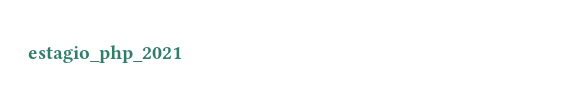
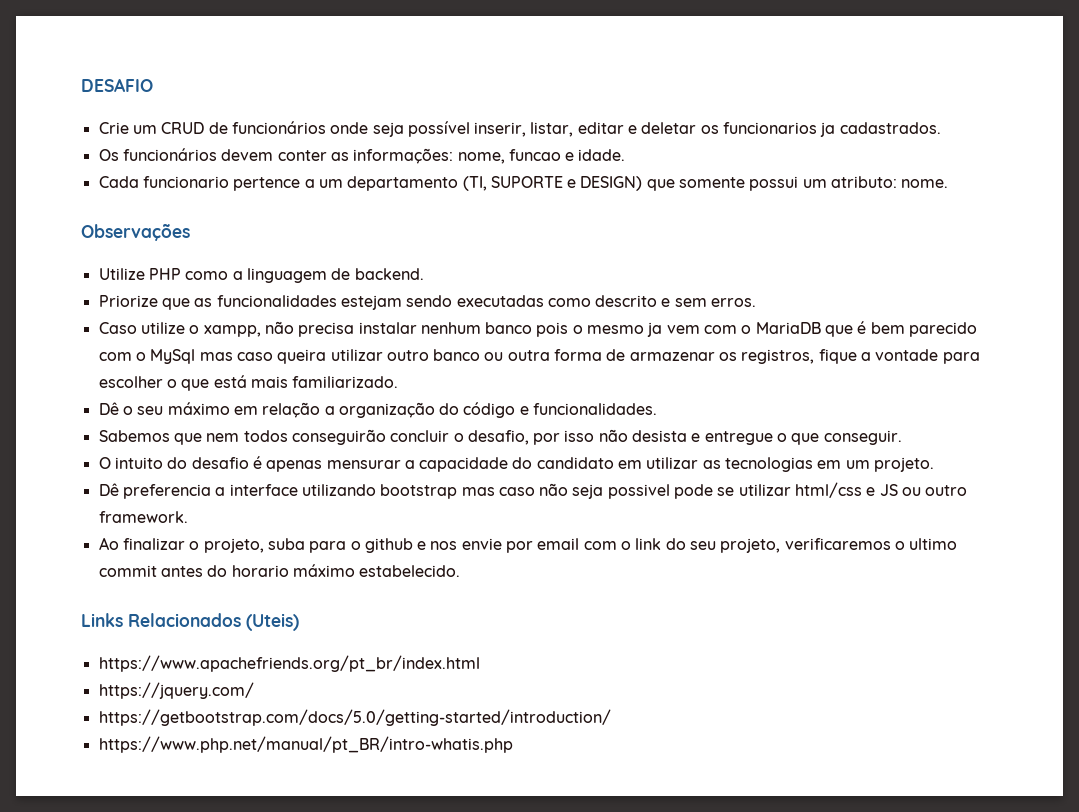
- estagio_php_2021
+ DESAFIO
+ Crie um CRUD de funcionários onde seja possível inserir, listar, editar e deletar os funcionarios ja cadastrados.
+ Os funcionários devem conter as informações: nome, funcao e idade.
+ Cada funcionario pertence a um departamento (TI, SUPORTE e DESIGN) que somente possui um atributo: nome.
+ Observações
+ Utilize PHP como a linguagem de backend.
+ Priorize que as funcionalidades estejam sendo executadas como descrito e sem erros.
+ Caso utilize o xampp, não precisa instalar nenhum banco pois o mesmo ja vem com o MariaDB que é bem parecido com o MySql mas caso queira utilizar outro banco ou outra forma de armazenar os registros, fique a vontade para escolher o que está mais familiarizado.
+ Dê o seu máximo em relação a organização do código e funcionalidades.
+ Sabemos que nem todos conseguirão concluir o desafio, por isso não desista e entregue o que conseguir.
+ O intuito do desafio é apenas mensurar a capacidade do candidato em utilizar as tecnologias em um projeto.
+ Dê preferencia a interface utilizando bootstrap mas caso não seja possivel pode se utilizar html/css e JS ou outro framework.
+ Ao finalizar o projeto, suba para o github e nos envie por email com o link do seu projeto, verificaremos o ultimo commit antes do horario máximo estabelecido.
+ Links Relacionados (Uteis)
+ https://www.apachefriends.org/pt_br/index.html
+ https://jquery.com/
+ https://getbootstrap.com/docs/5.0/getting-started/introduction/
+ https://www.php.net/manual/pt_BR/intro-whatis.php

